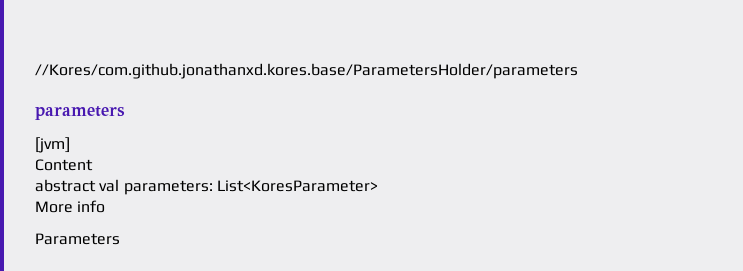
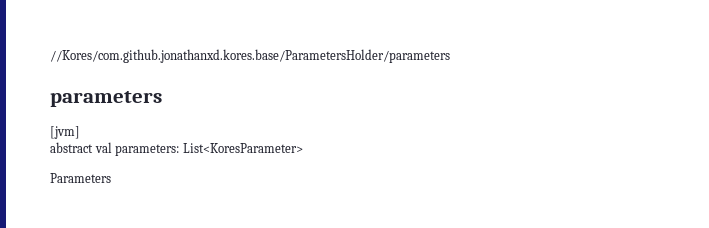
- Content
- More info

